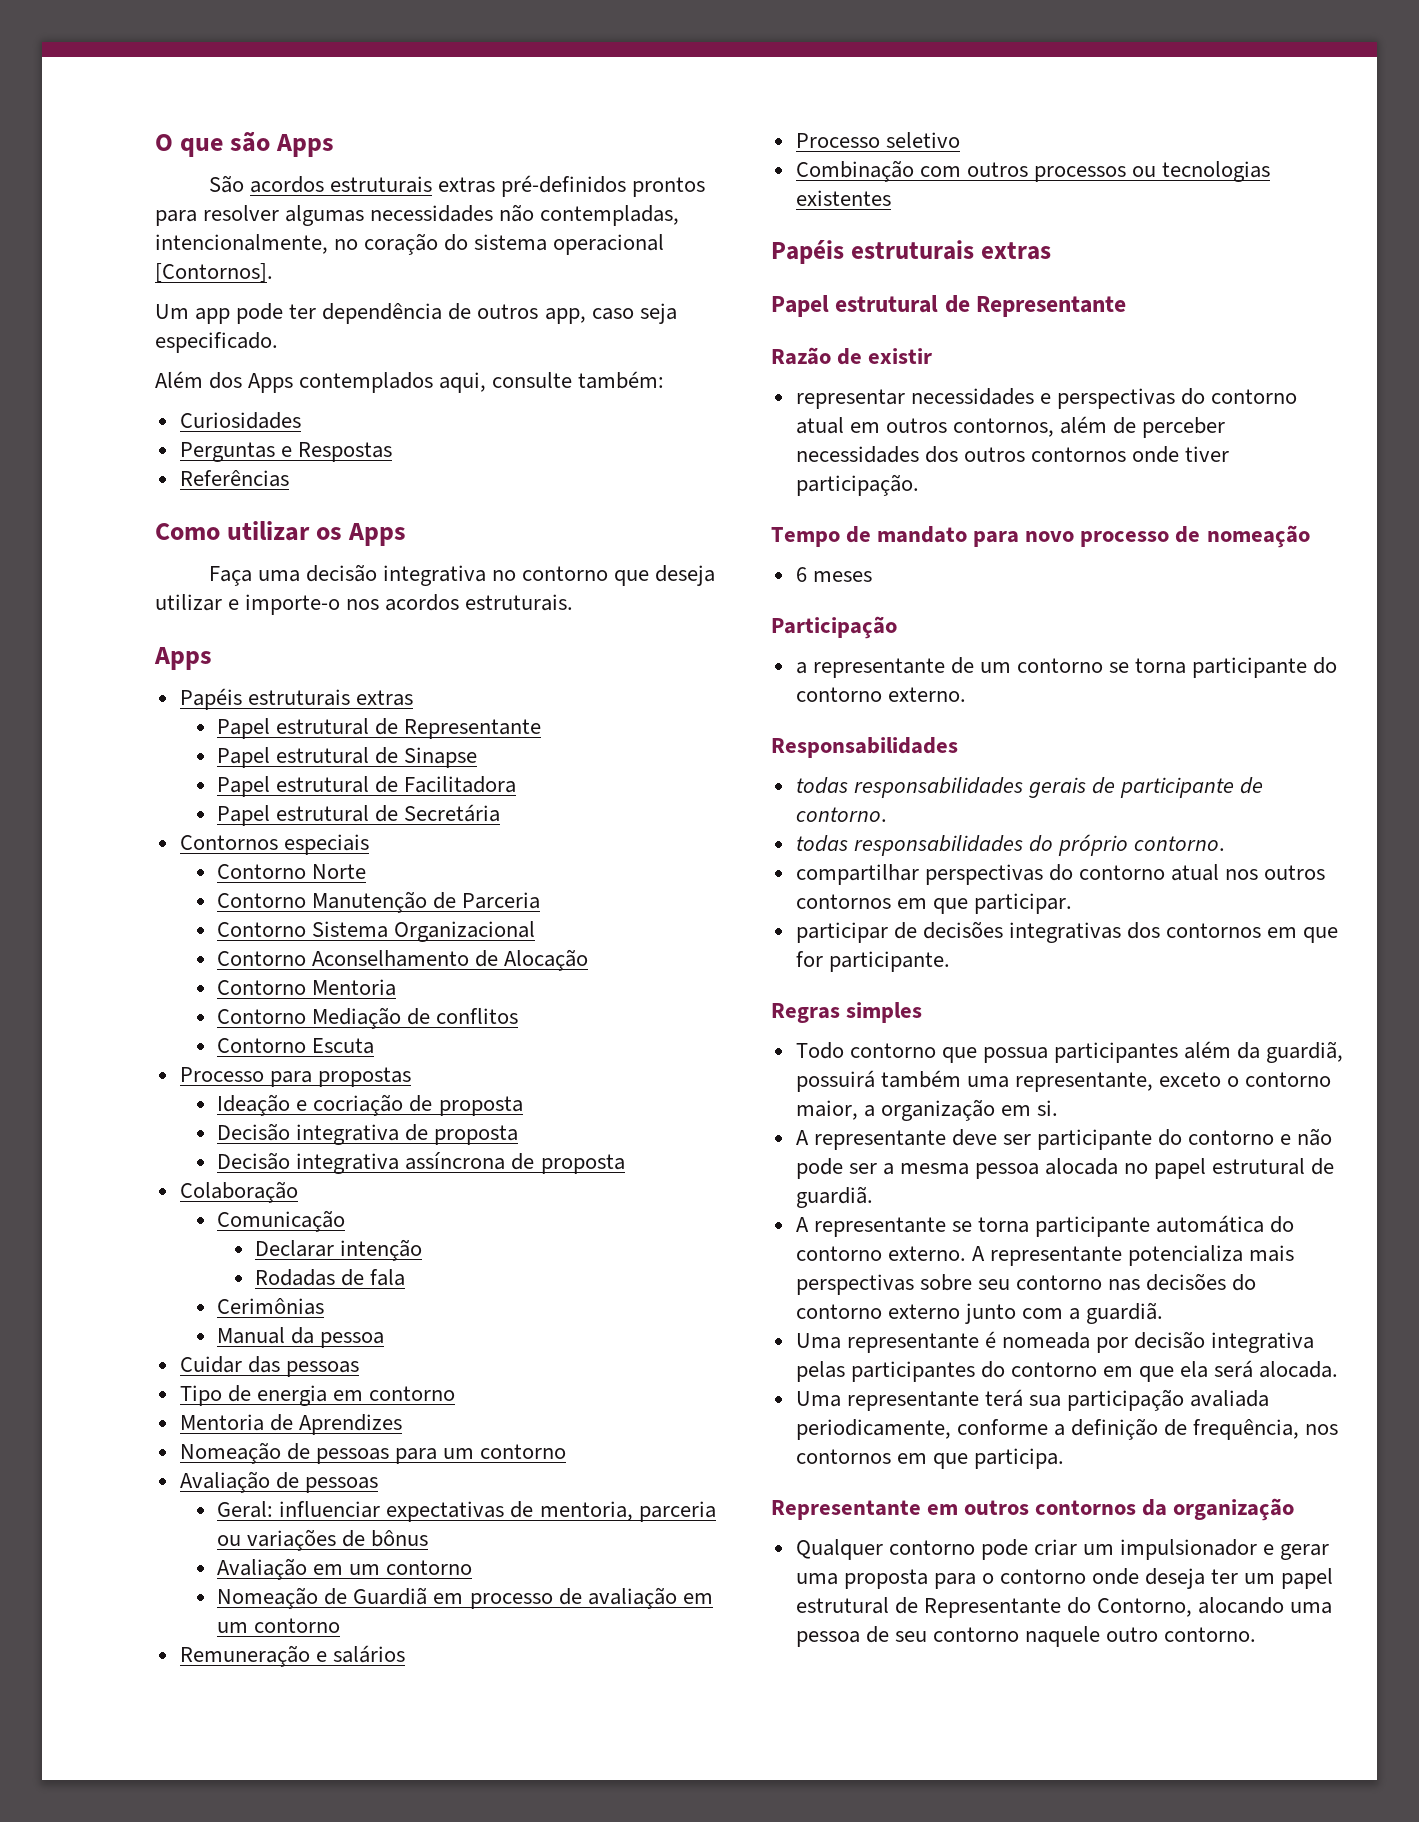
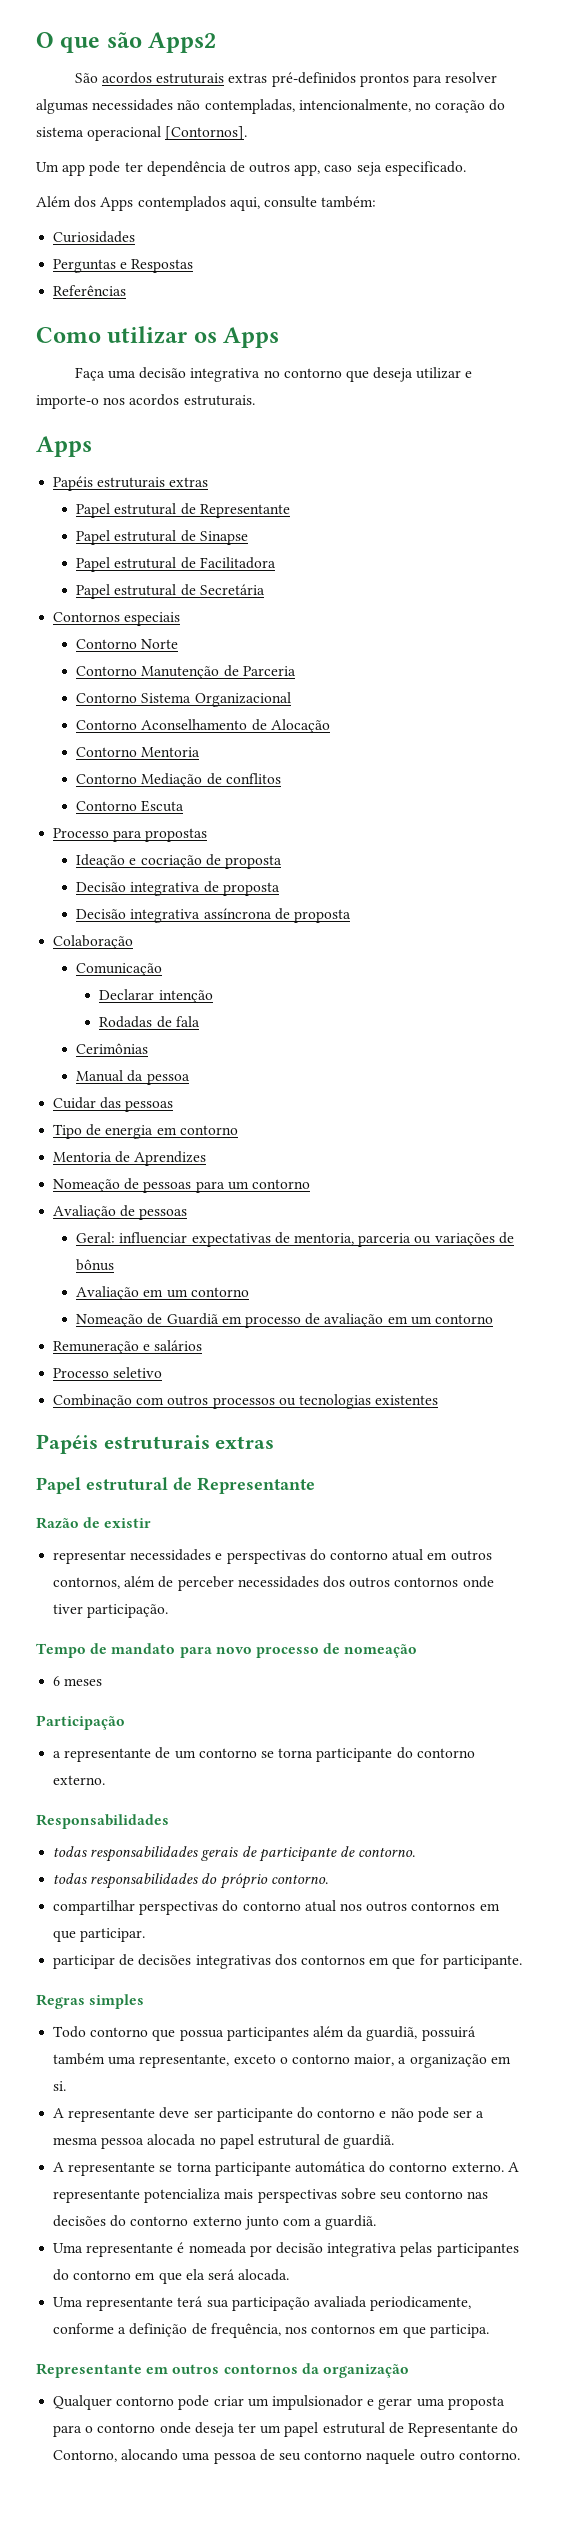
- O que são Apps
+ O que são Apps2

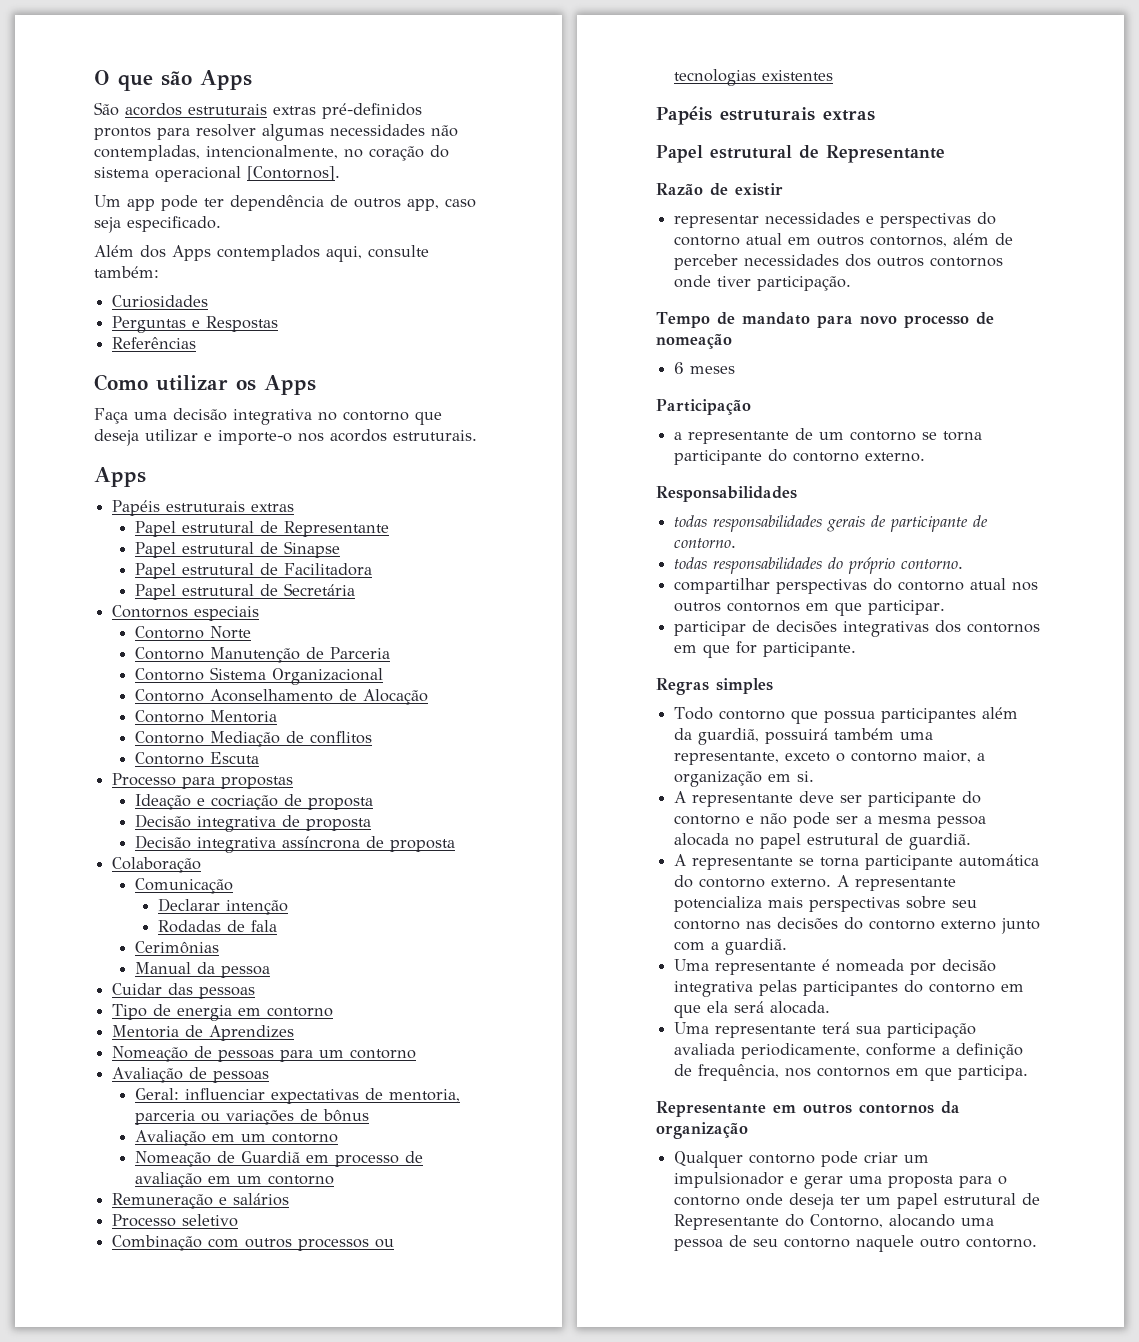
- O que são Apps2
+ O que são Apps

